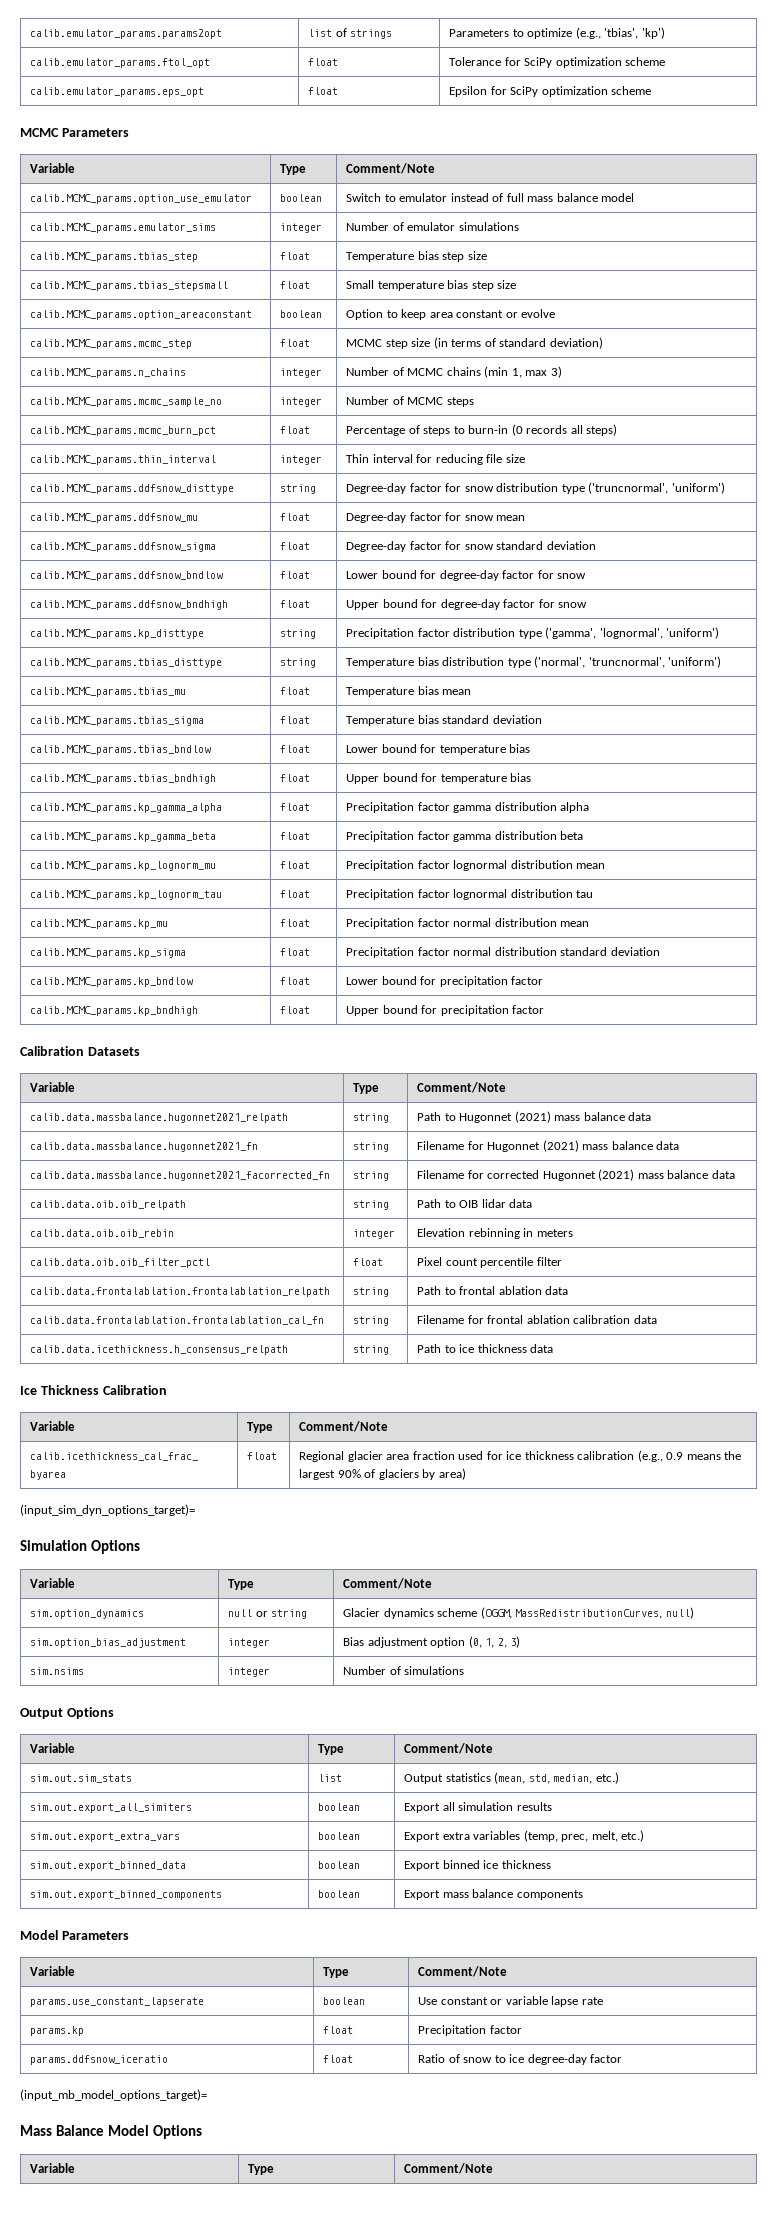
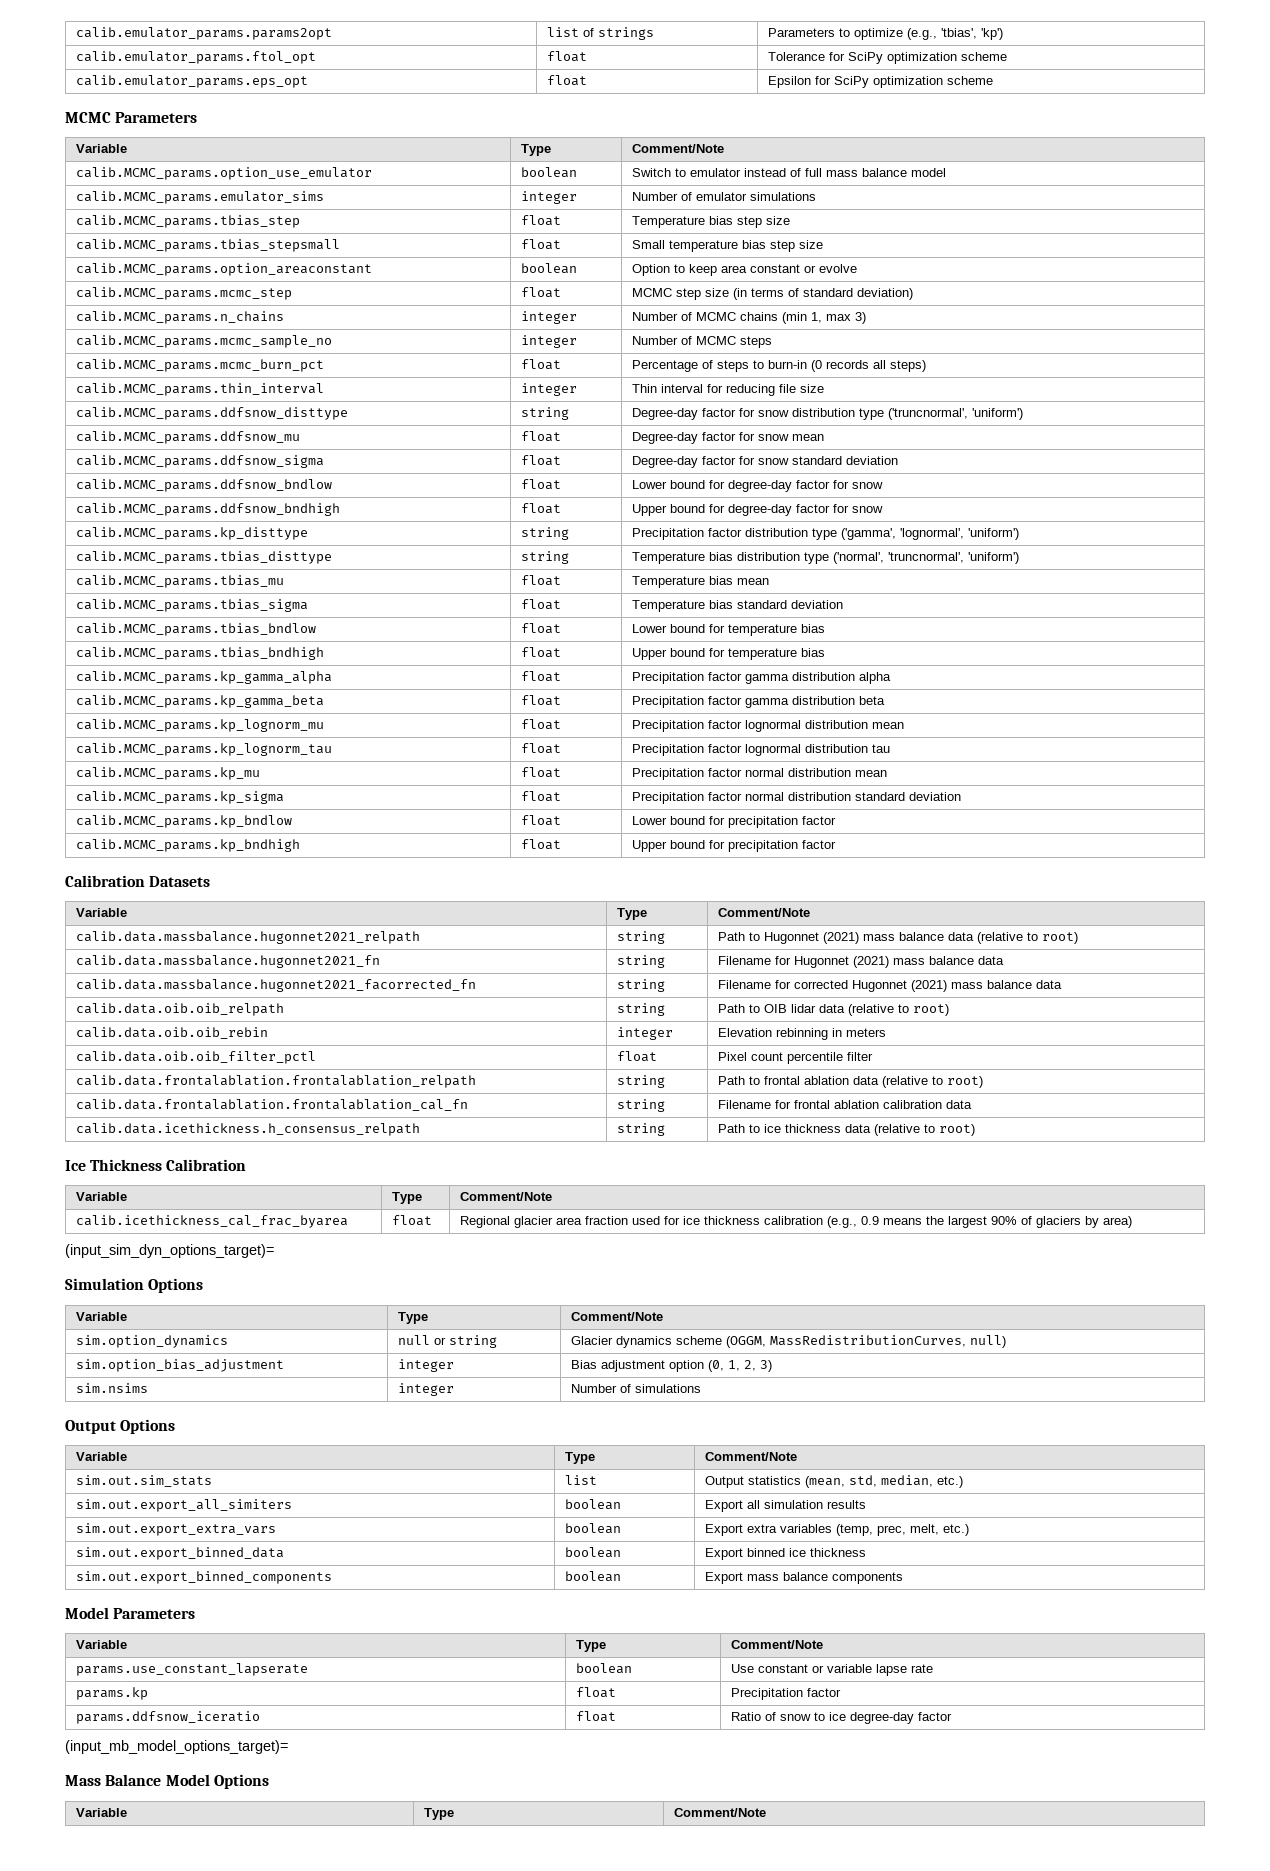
- calib.data.massbalance.hugonnet2021_relpath | string | Path to Hugonnet (2021) mass balance data
+ calib.data.massbalance.hugonnet2021_relpath | string | Path to Hugonnet (2021) mass balance data (relative to root)
- calib.data.oib.oib_relpath | string | Path to OIB lidar data
+ calib.data.oib.oib_relpath | string | Path to OIB lidar data (relative to root)
- calib.data.frontalablation.frontalablation_relpath | string | Path to frontal ablation data
+ calib.data.frontalablation.frontalablation_relpath | string | Path to frontal ablation data (relative to root)
- calib.data.icethickness.h_consensus_relpath | string | Path to ice thickness data
+ calib.data.icethickness.h_consensus_relpath | string | Path to ice thickness data (relative to root)

